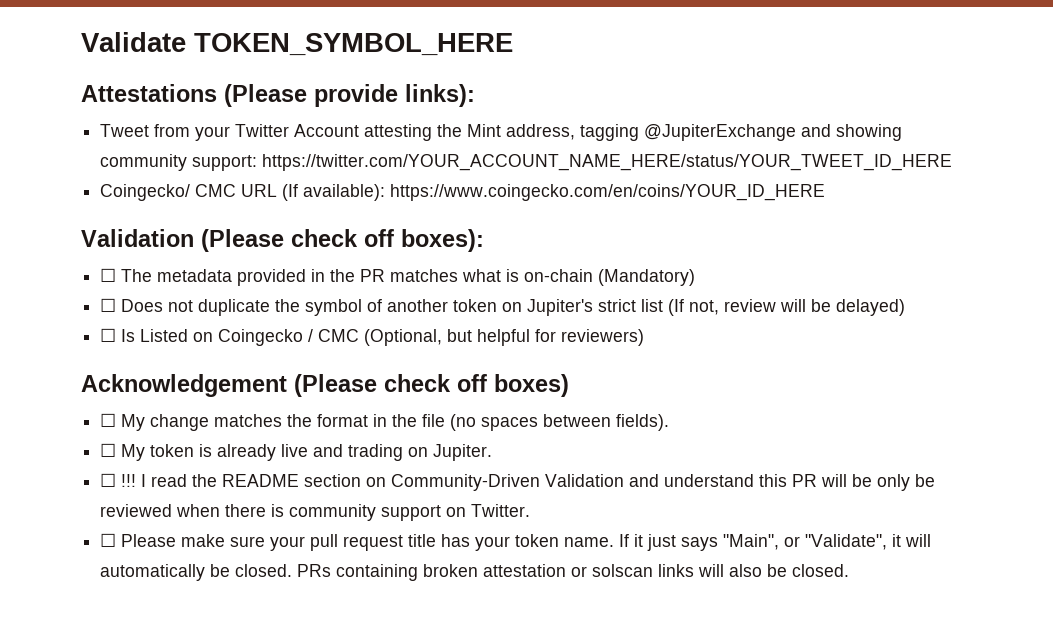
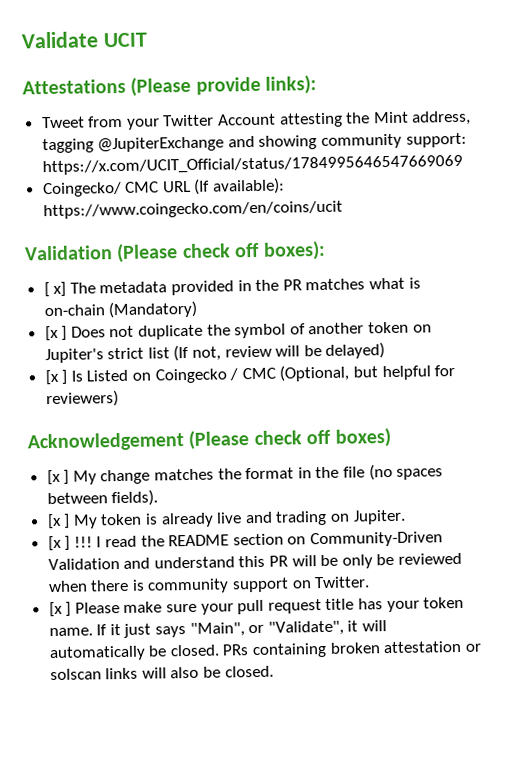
- Validate TOKEN_SYMBOL_HERE
+ Validate UCIT
- Tweet from your Twitter Account attesting the Mint address, tagging @JupiterExchange and showing community support: https://twitter.com/YOUR_ACCOUNT_NAME_HERE/status/YOUR_TWEET_ID_HERE
+ Tweet from your Twitter Account attesting the Mint address, tagging @JupiterExchange and showing community support: https://x.com/UCIT_Official/status/1784995646547669069
- Coingecko/ CMC URL (If available): https://www.coingecko.com/en/coins/YOUR_ID_HERE
+ Coingecko/ CMC URL (If available): https://www.coingecko.com/en/coins/ucit
- ☐ The metadata provided in the PR matches what is on-chain (Mandatory)
+ [ x] The metadata provided in the PR matches what is on-chain (Mandatory)
- ☐ Does not duplicate the symbol of another token on Jupiter's strict list (If not, review will be delayed)
+ [x ] Does not duplicate the symbol of another token on Jupiter's strict list (If not, review will be delayed)
- ☐ Is Listed on Coingecko / CMC (Optional, but helpful for reviewers)
+ [x ] Is Listed on Coingecko / CMC (Optional, but helpful for reviewers)
- ☐ My change matches the format in the file (no spaces between fields).
+ [x ] My change matches the format in the file (no spaces between fields).
- ☐ My token is already live and trading on Jupiter.
+ [x ] My token is already live and trading on Jupiter.
- ☐ !!!
+ [x ] !!!
- ☐ Please make sure your pull request title has your token name.
+ [x ] Please make sure your pull request title has your token name.

